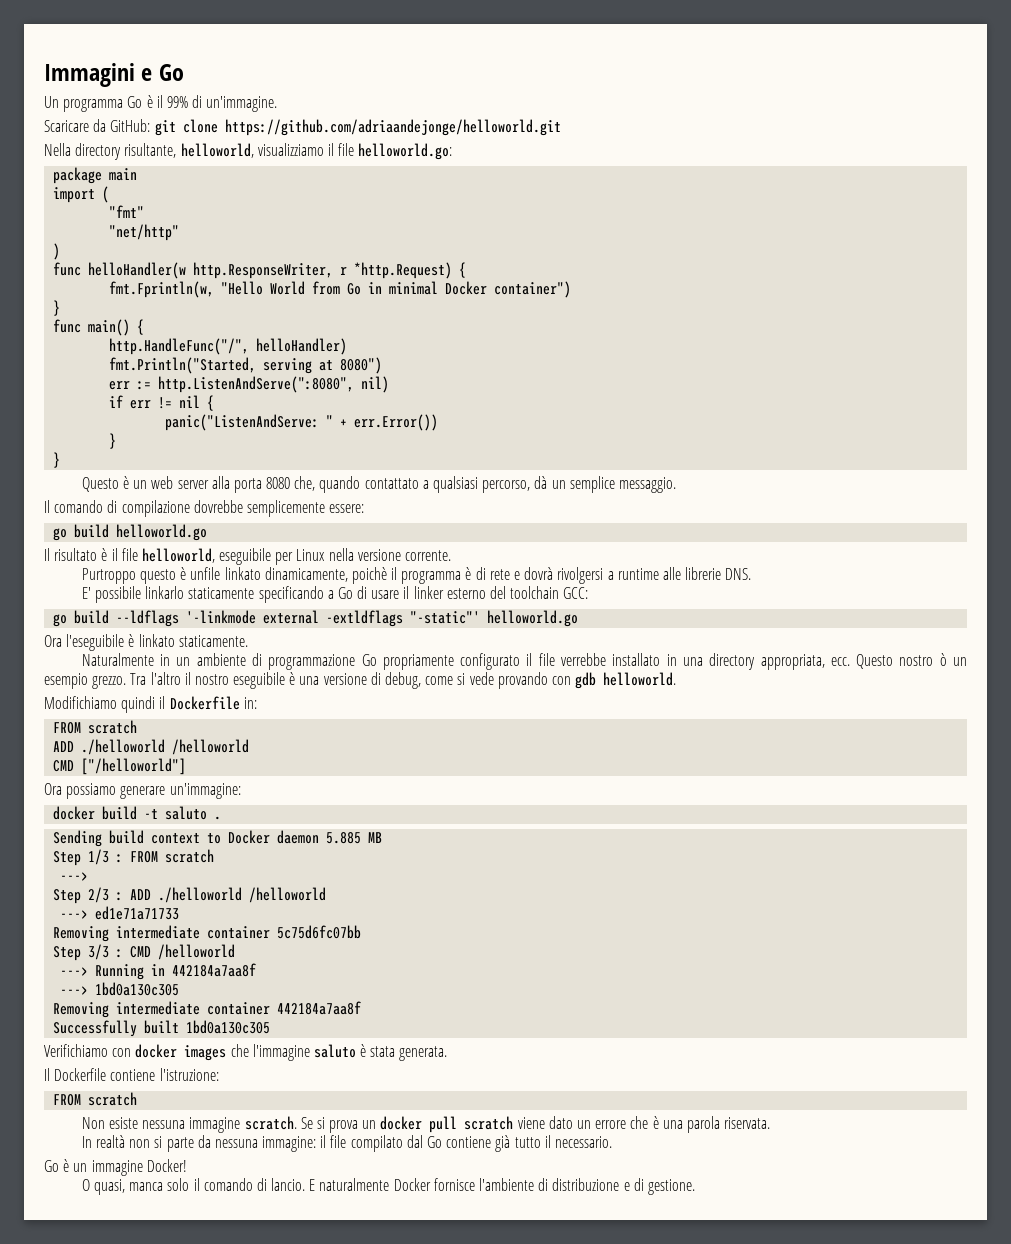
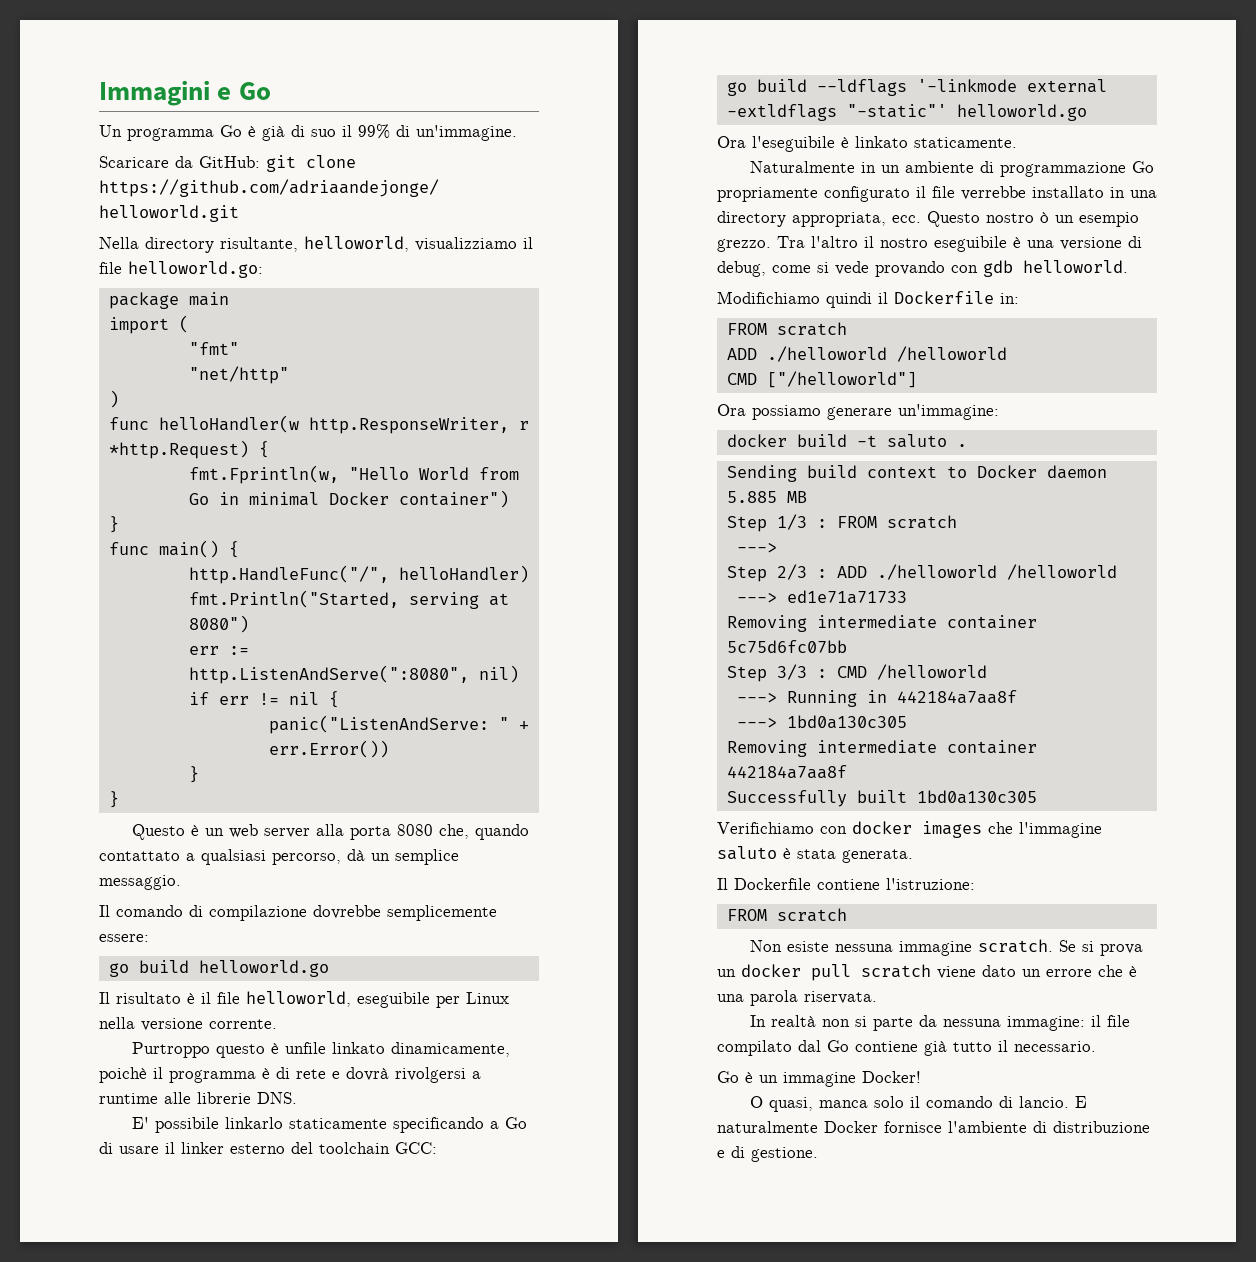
- Un programma Go è il 99% di un'immagine.
+ Un programma Go è già di suo il 99% di un'immagine.

